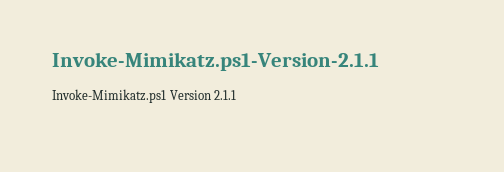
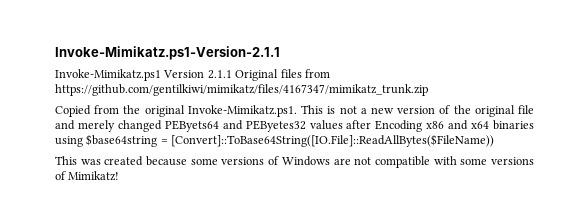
- Invoke-Mimikatz.ps1 Version 2.1.1
+ Invoke-Mimikatz.ps1 Version 2.1.1 Original files from https://github.com/gentilkiwi/mimikatz/files/4167347/mimikatz_trunk.zip
+ Copied from the original Invoke-Mimikatz.ps1. This is not a new version of the original file and merely changed PEByets64 and PEByetes32 values after Encoding x86 and x64 binaries using $base64string = [Convert]::ToBase64String([IO.File]::ReadAllBytes($FileName))
+ This was created because some versions of Windows are not compatible with some versions of Mimikatz!

